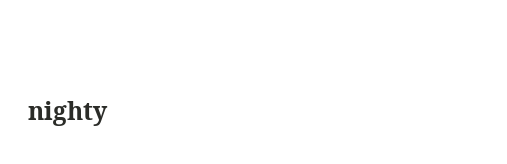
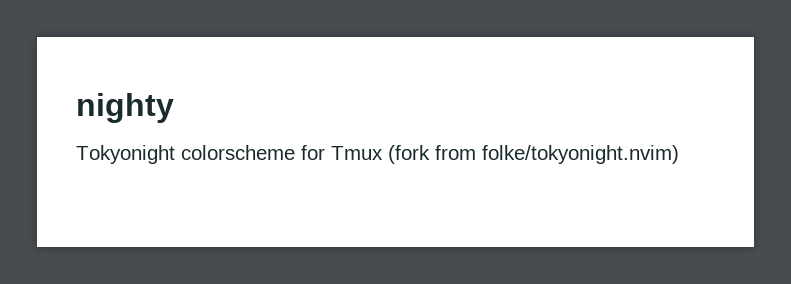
+ Tokyonight colorscheme for Tmux (fork from folke/tokyonight.nvim)

